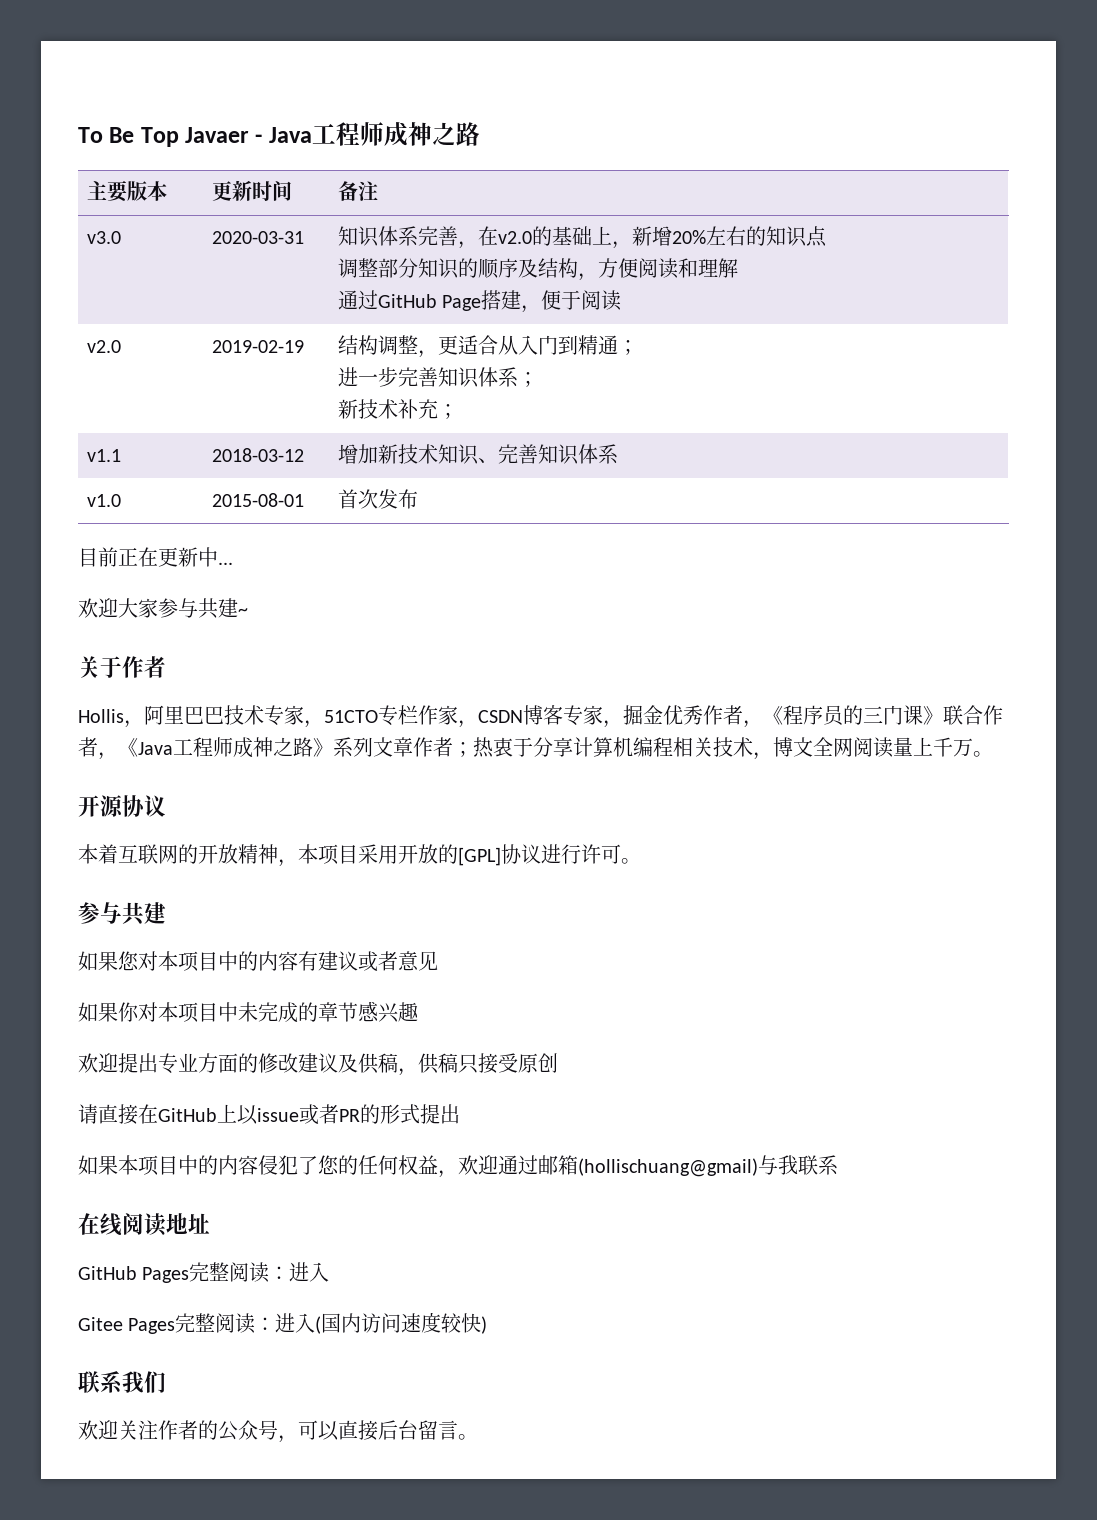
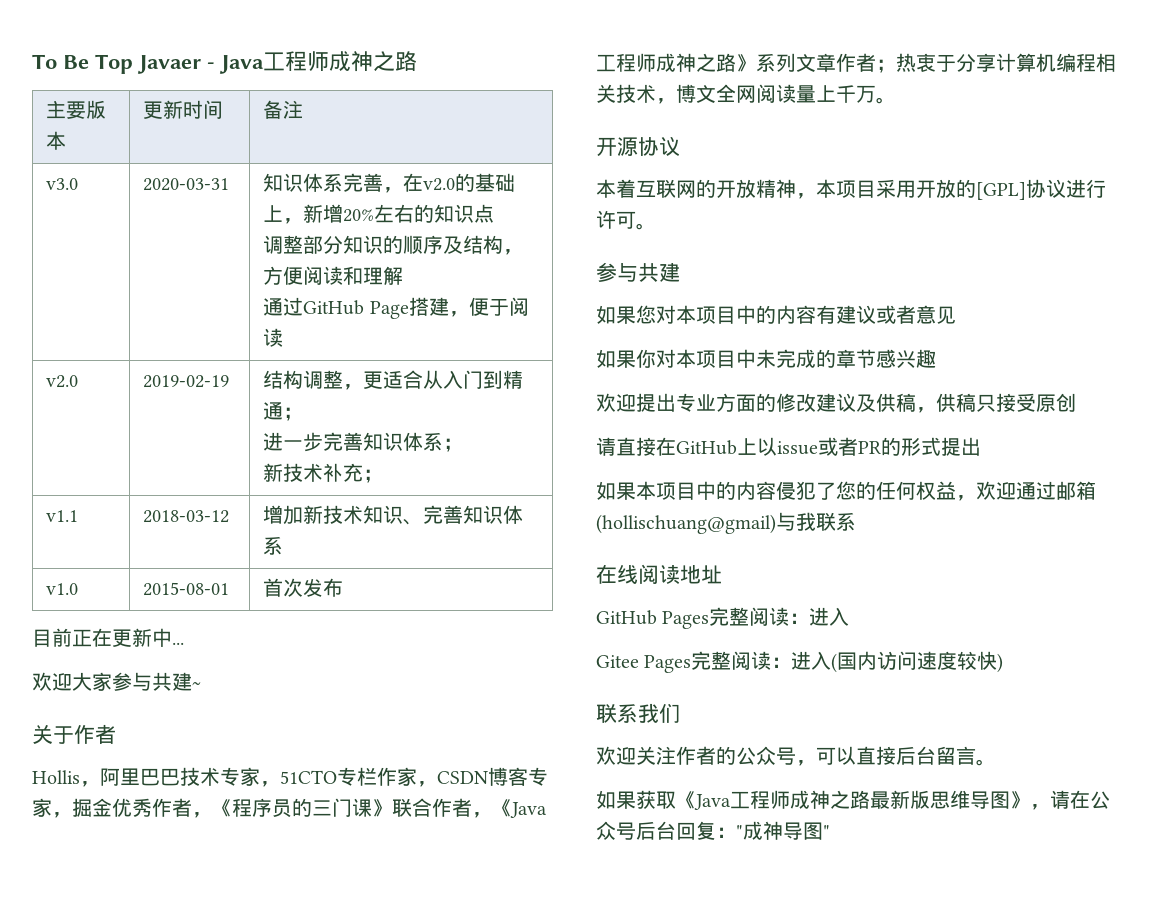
+ 如果获取《Java工程师成神之路最新版思维导图》，请在公众号后台回复："成神导图"

